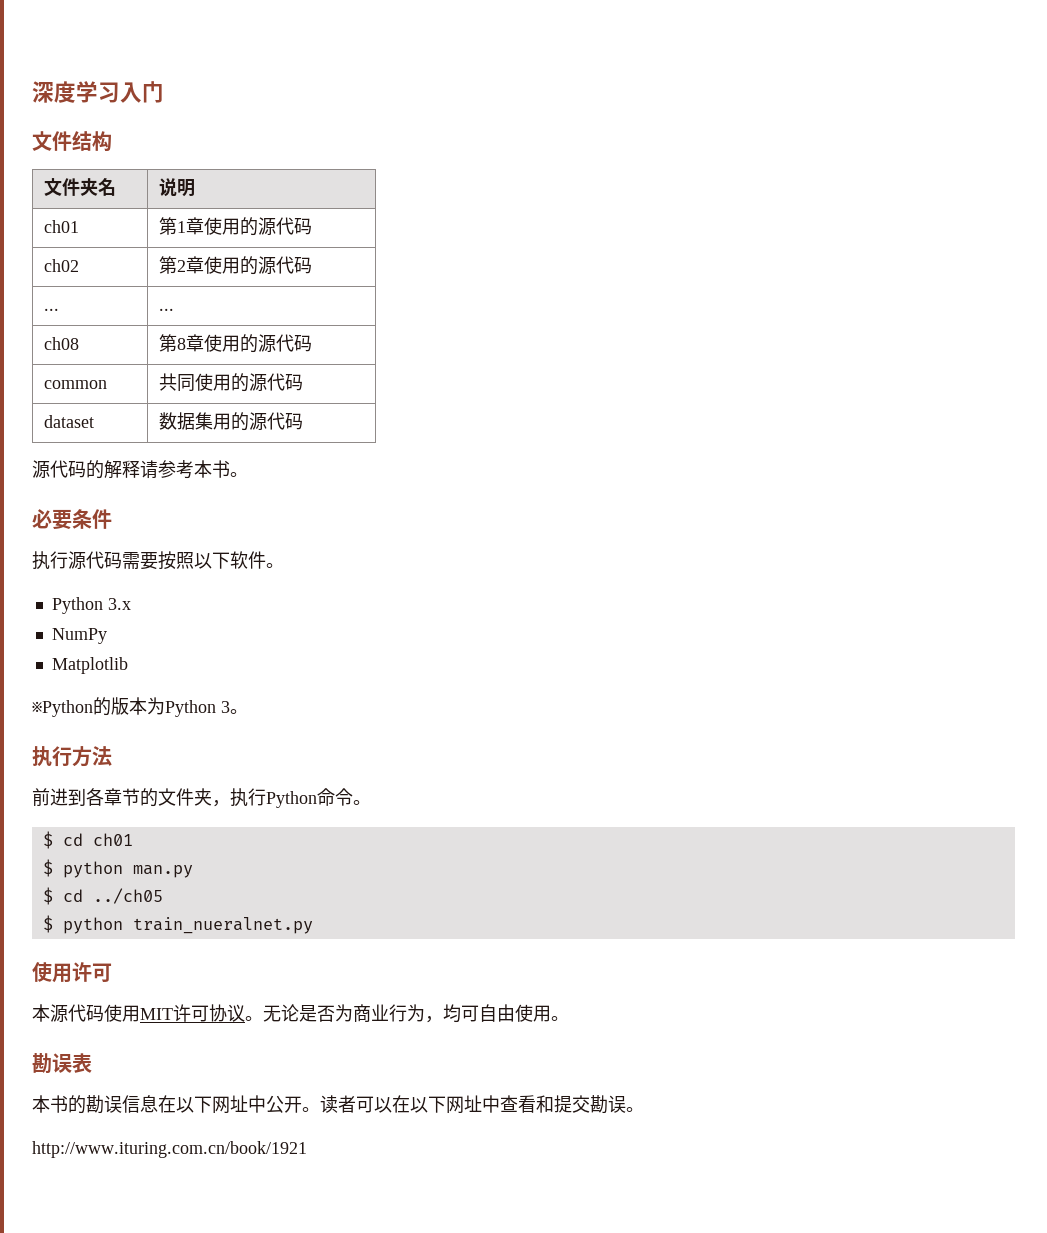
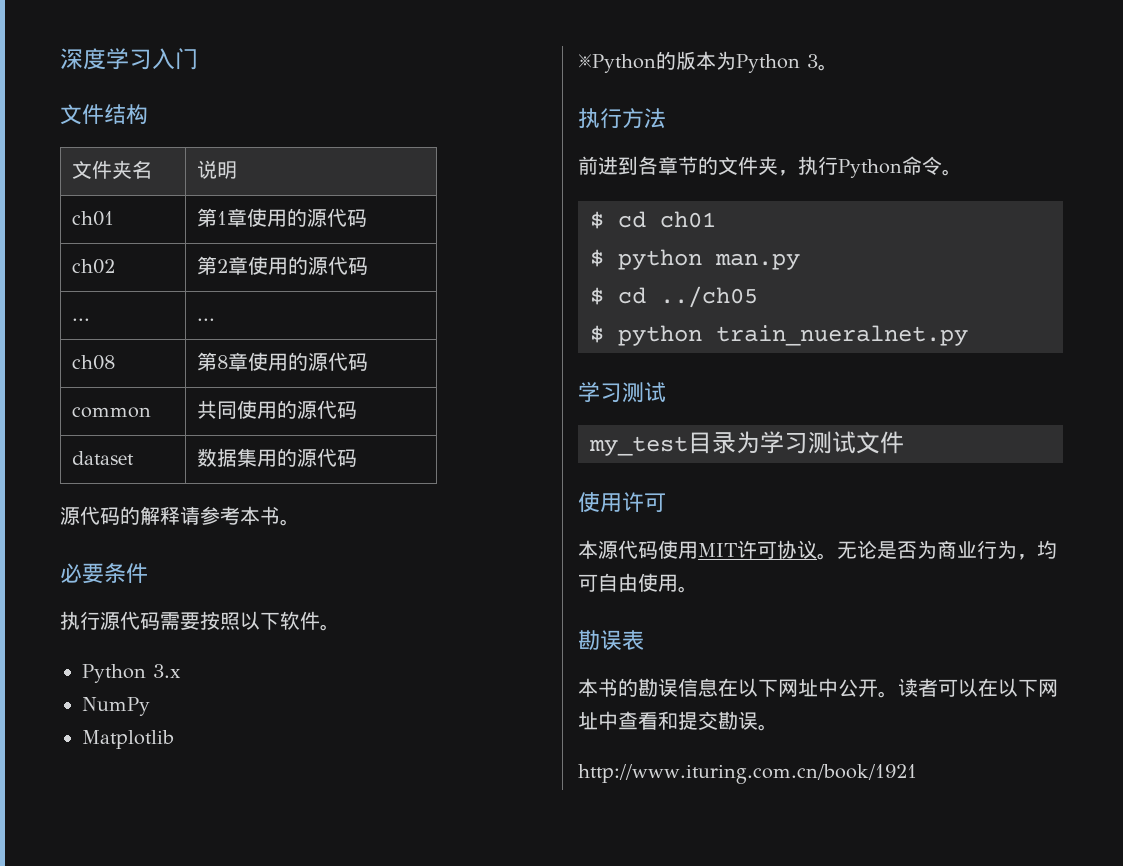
  $ python train_nueralnet.py
+ 学习测试
+ my_test目录为学习测试文件

